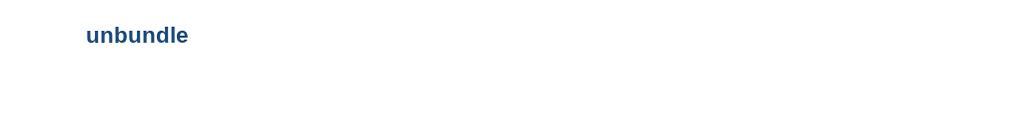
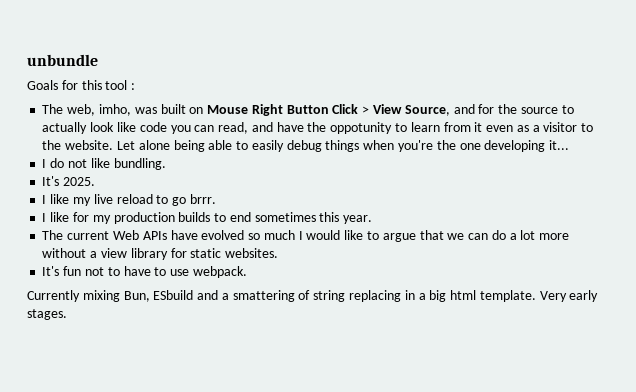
+ Goals for this tool :
+ The web, imho, was built on Mouse Right Button Click > View Source, and for the source to actually look like code you can read, and have the oppotunity to learn from it even as a visitor to the website. Let alone being able to easily debug things when you're the one developing it...
+ I do not like bundling.
+ It's 2025.
+ I like my live reload to go brrr.
+ I like for my production builds to end sometimes this year.
+ The current Web APIs have evolved so much I would like to argue that we can do a lot more without a view library for static websites.
+ It's fun not to have to use webpack.
+ Currently mixing Bun, ESbuild and a smattering of string replacing in a big html template. Very early stages.

